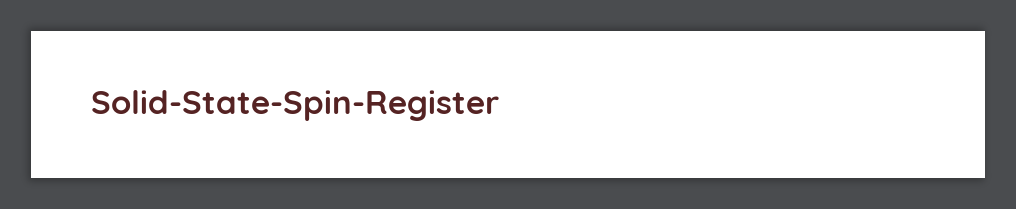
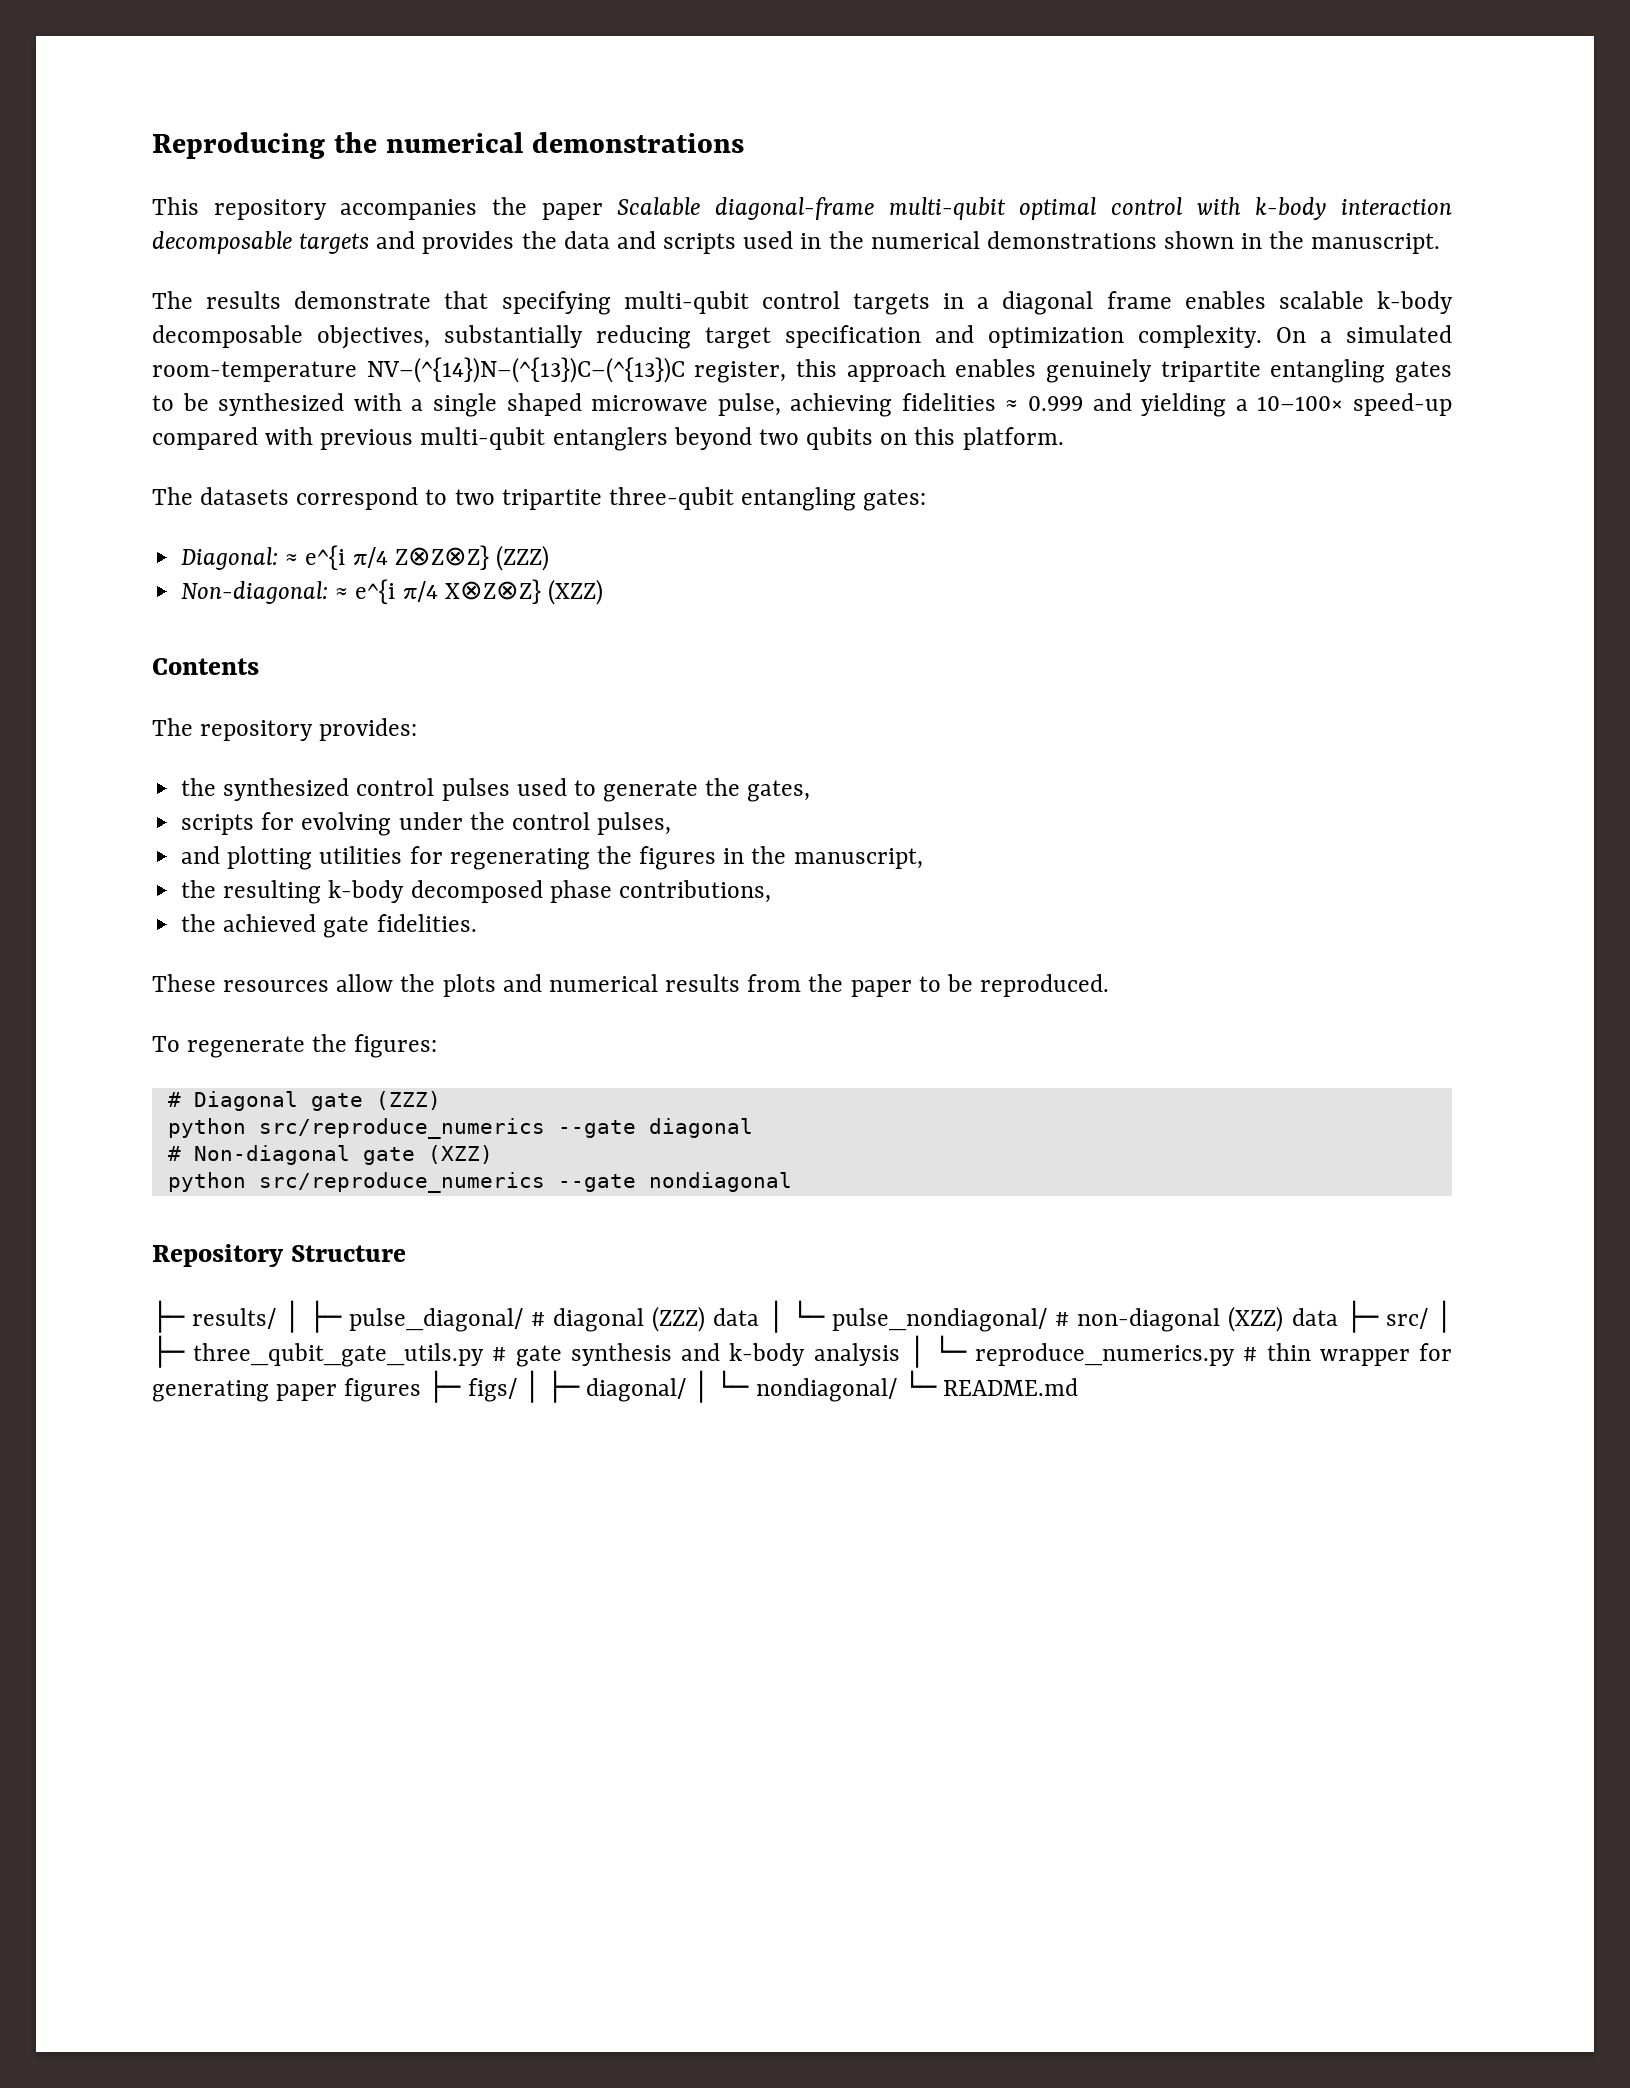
- Solid-State-Spin-Register
+ Reproducing the numerical demonstrations
+ This repository accompanies the paper Scalable diagonal-frame multi-qubit optimal control with k-body interaction decomposable targets and provides the data and scripts used in the numerical demonstrations shown in the manuscript.
+ The results demonstrate that specifying multi-qubit control targets in a diagonal frame enables scalable k-body decomposable objectives, substantially reducing target specification and optimization complexity. On a simulated room-temperature NV–(^{14})N–(^{13})C–(^{13})C register, this approach enables genuinely tripartite entangling gates to be synthesized with a single shaped microwave pulse, achieving fidelities ≈ 0.999 and yielding a 10–100× speed-up compared with previous multi-qubit entanglers beyond two qubits on this platform.
+ The datasets correspond to two tripartite three-qubit entangling gates:
+ Diagonal: ≈ e^{i π/4 Z⊗Z⊗Z} (ZZZ)
+ Non-diagonal: ≈ e^{i π/4 X⊗Z⊗Z} (XZZ)
+ Contents
+ The repository provides:
+ the synthesized control pulses used to generate the gates,
+ scripts for evolving under the control pulses,
+ and plotting utilities for regenerating the figures in the manuscript,
+ the resulting k-body decomposed phase contributions,
+ the achieved gate fidelities.
+ These resources allow the plots and numerical results from the paper to be reproduced.
+ To regenerate the figures:
+ # Diagonal gate (ZZZ)
+ python src/reproduce_numerics --gate diagonal
+ # Non-diagonal gate (XZZ)
+ python src/reproduce_numerics --gate nondiagonal
+ Repository Structure
+ ├─ results/ │ ├─ pulse_diagonal/ # diagonal (ZZZ) data │ └─ pulse_nondiagonal/ # non-diagonal (XZZ) data ├─ src/ │ ├─ three_qubit_gate_utils.py # gate synthesis and k-body analysis │ └─ reproduce_numerics.py # thin wrapper for generating paper figures ├─ figs/ │ ├─ diagonal/ │ └─ nondiagonal/ └─ README.md

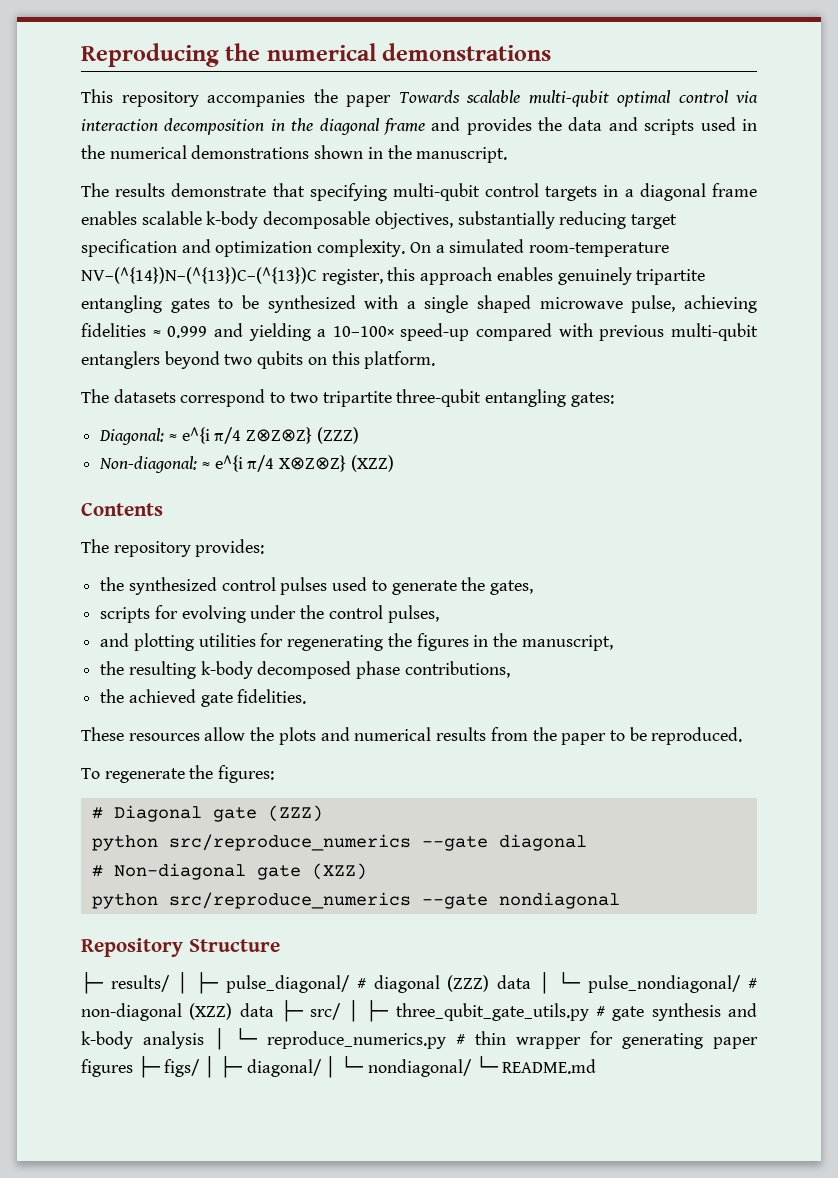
- This repository accompanies the paper Scalable diagonal-frame multi-qubit optimal control with k-body interaction decomposable targets and provides the data and scripts used in the numerical demonstrations shown in the manuscript.
+ This repository accompanies the paper Towards scalable multi-qubit optimal control via interaction decomposition in the diagonal frame and provides the data and scripts used in the numerical demonstrations shown in the manuscript.

